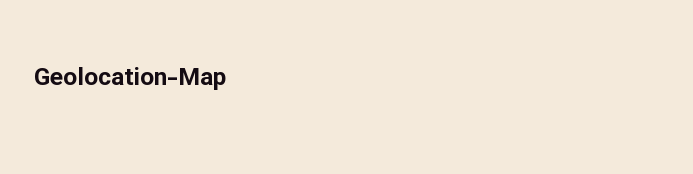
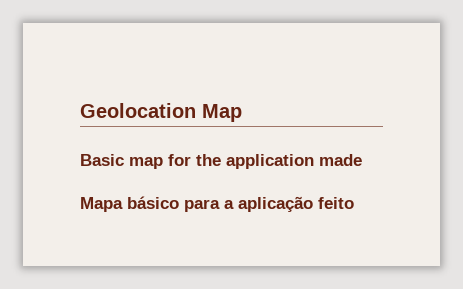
- Geolocation-Map
+ Geolocation Map
+ Basic map for the application made
+ Mapa básico para a aplicação feito

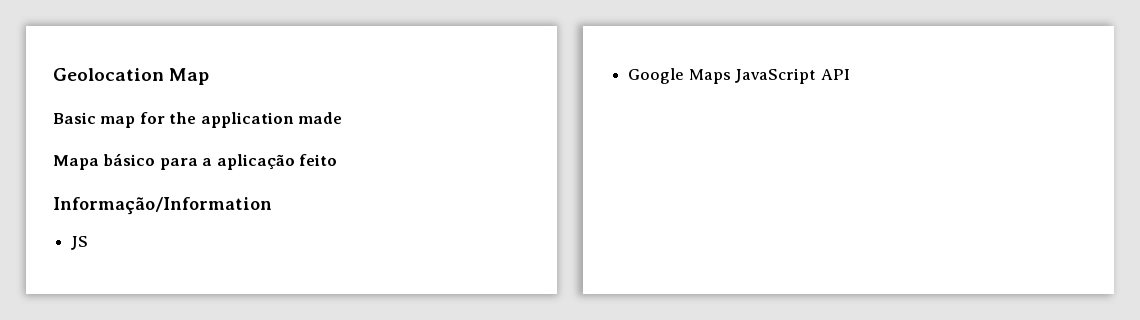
+ Informação/Information
+ JS
+ Google Maps JavaScript API

